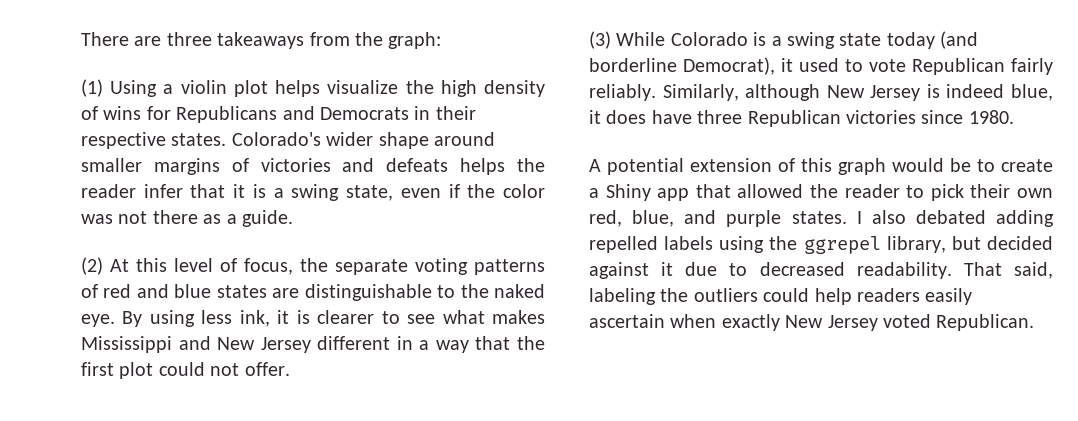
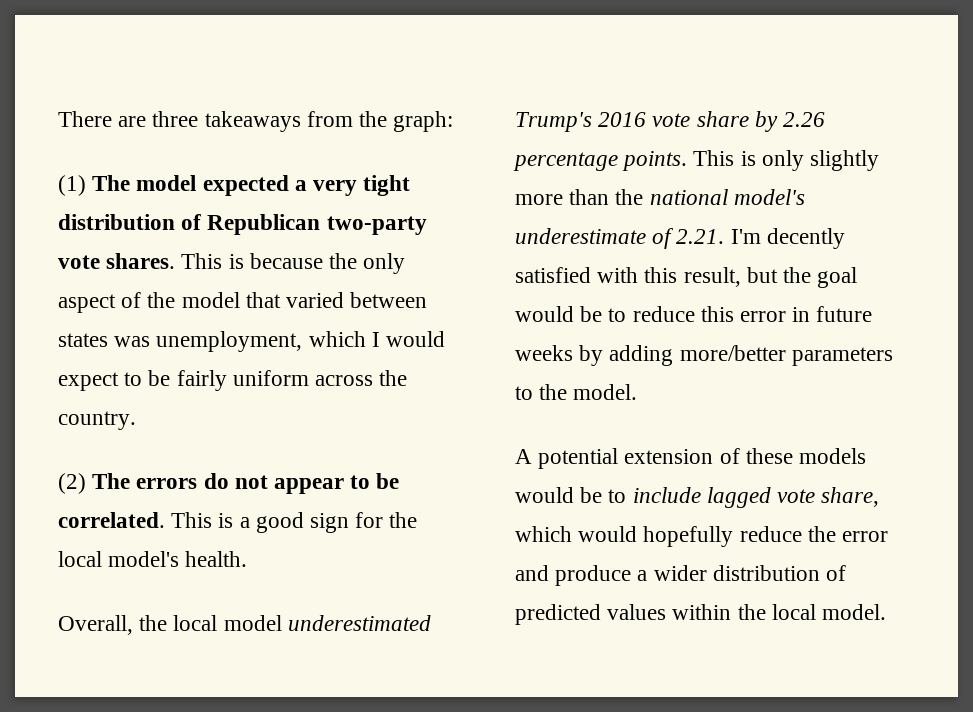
- (1) Using a violin plot helps visualize the high density of wins for Republicans and Democrats in their respective states. Colorado's wider shape around smaller margins of victories and defeats helps the reader infer that it is a swing state, even if the color was not there as a guide.
- (2) At this level of focus, the separate voting patterns of red and blue states are distinguishable to the naked eye. By using less ink, it is clearer to see what makes Mississippi and New Jersey different in a way that the first plot could not offer.
- (3) While Colorado is a swing state today (and borderline Democrat), it used to vote Republican fairly reliably. Similarly, although New Jersey is indeed blue, it does have three Republican victories since 1980.
+ (1) The model expected a very tight distribution of Republican two-party vote shares. This is because the only aspect of the model that varied between states was unemployment, which I would expect to be fairly uniform across the country.
+ (2) The errors do not appear to be correlated. This is a good sign for the local model's health.
+ Overall, the local model underestimated Trump's 2016 vote share by 2.26 percentage points. This is only slightly more than the national model's underestimate of 2.21. I'm decently satisfied with this result, but the goal would be to reduce this error in future weeks by adding more/better parameters to the model.
- A potential extension of this graph would be to create a Shiny app that allowed the reader to pick their own red, blue, and purple states. I also debated adding repelled labels using the ggrepel library, but decided against it due to decreased readability. That said, labeling the outliers could help readers easily ascertain when exactly New Jersey voted Republican.
+ A potential extension of these models would be to include lagged vote share, which would hopefully reduce the error and produce a wider distribution of predicted values within the local model.

